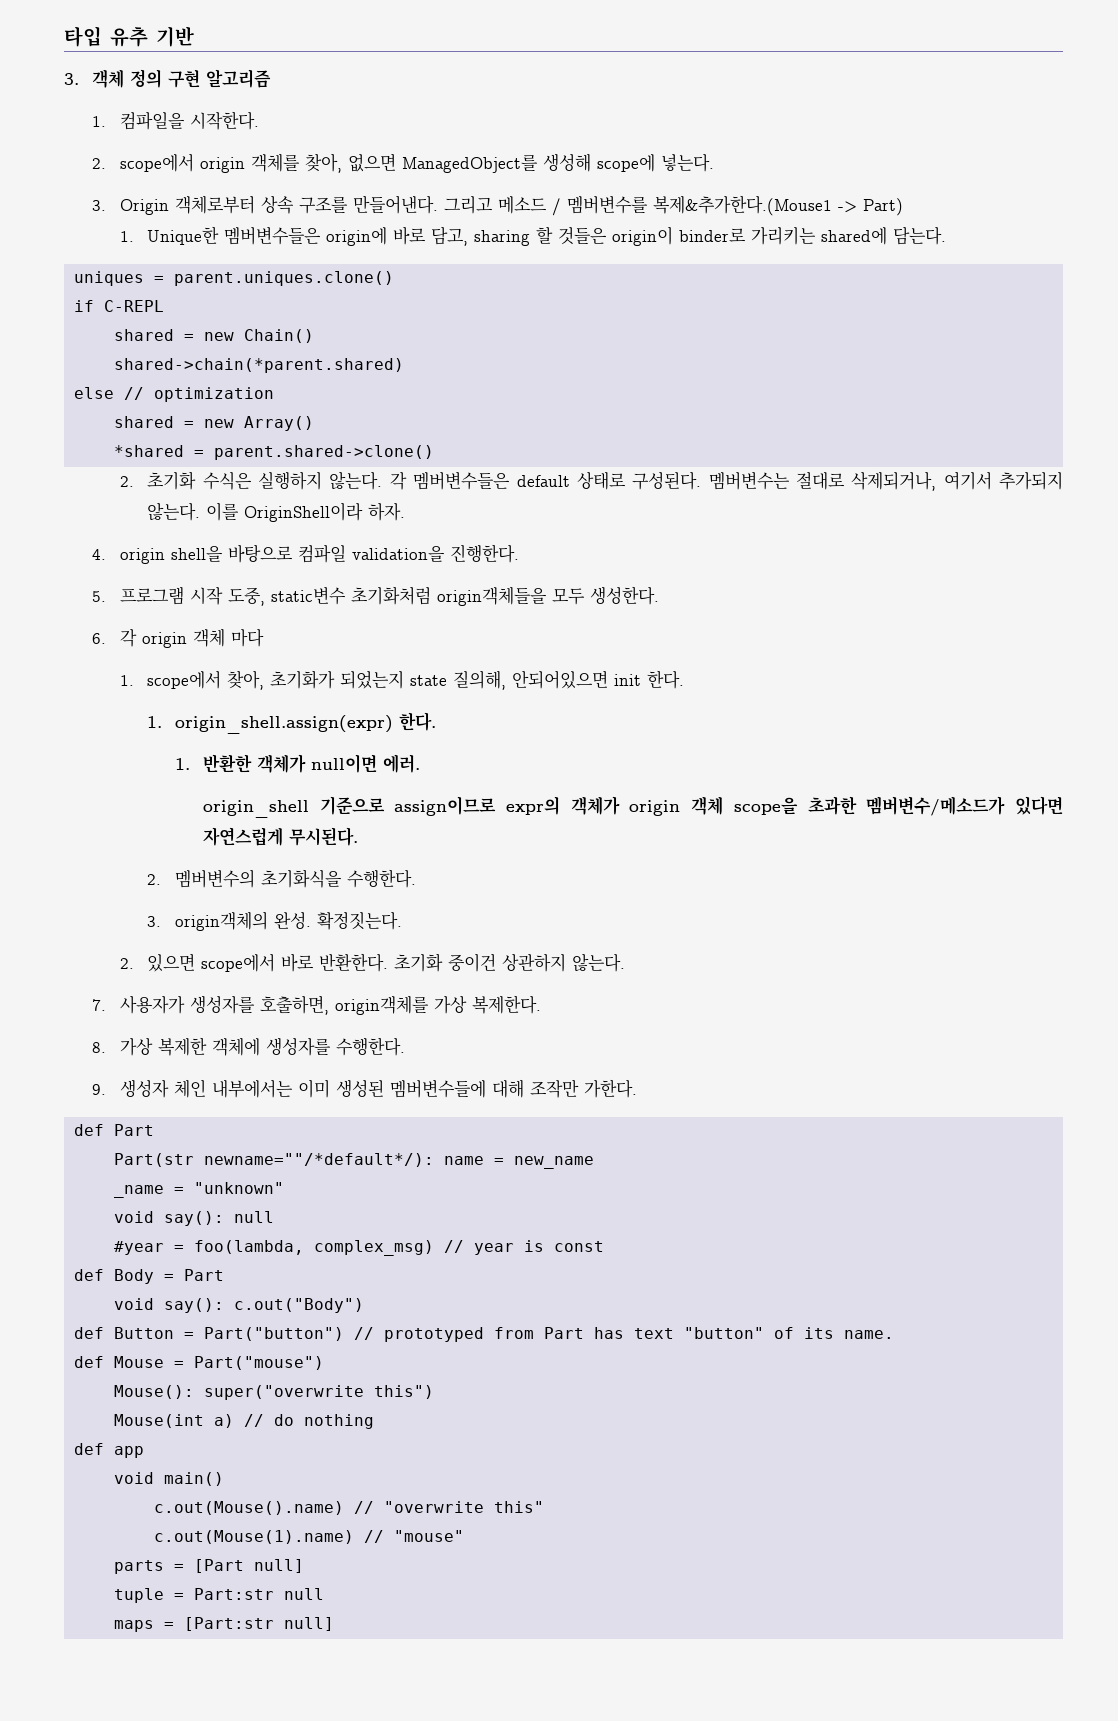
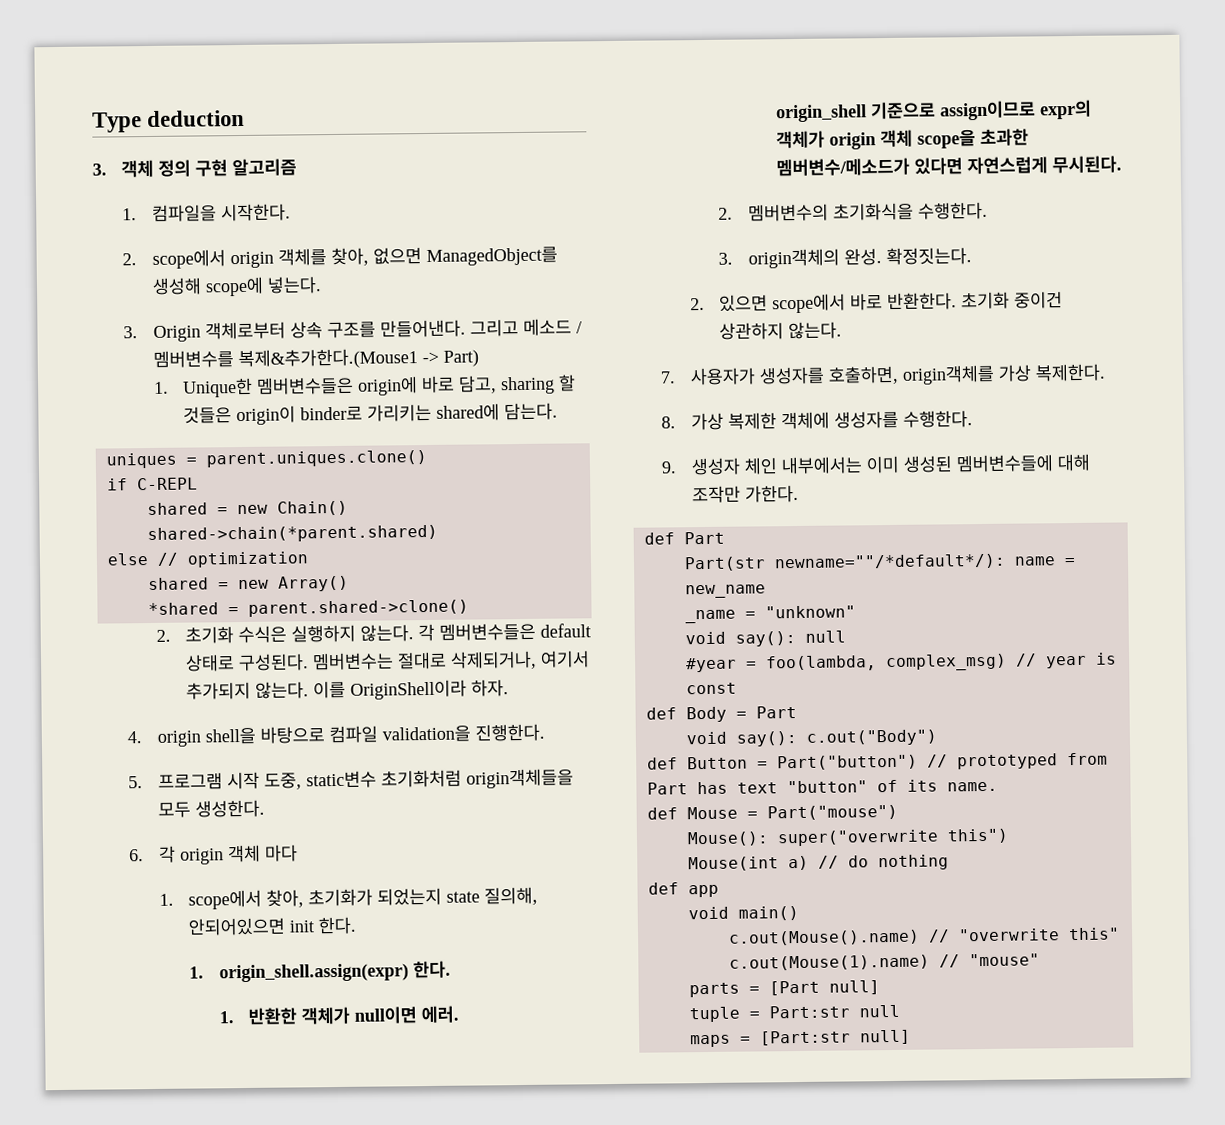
- 타입 유추 기반
+ Type deduction

